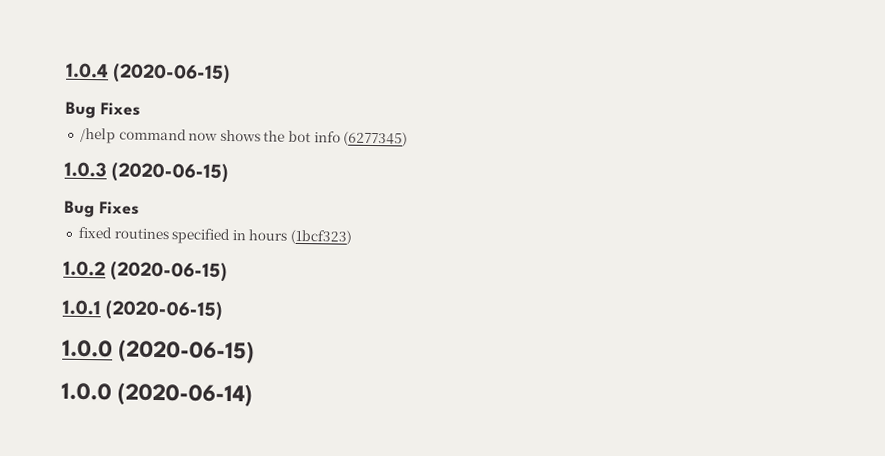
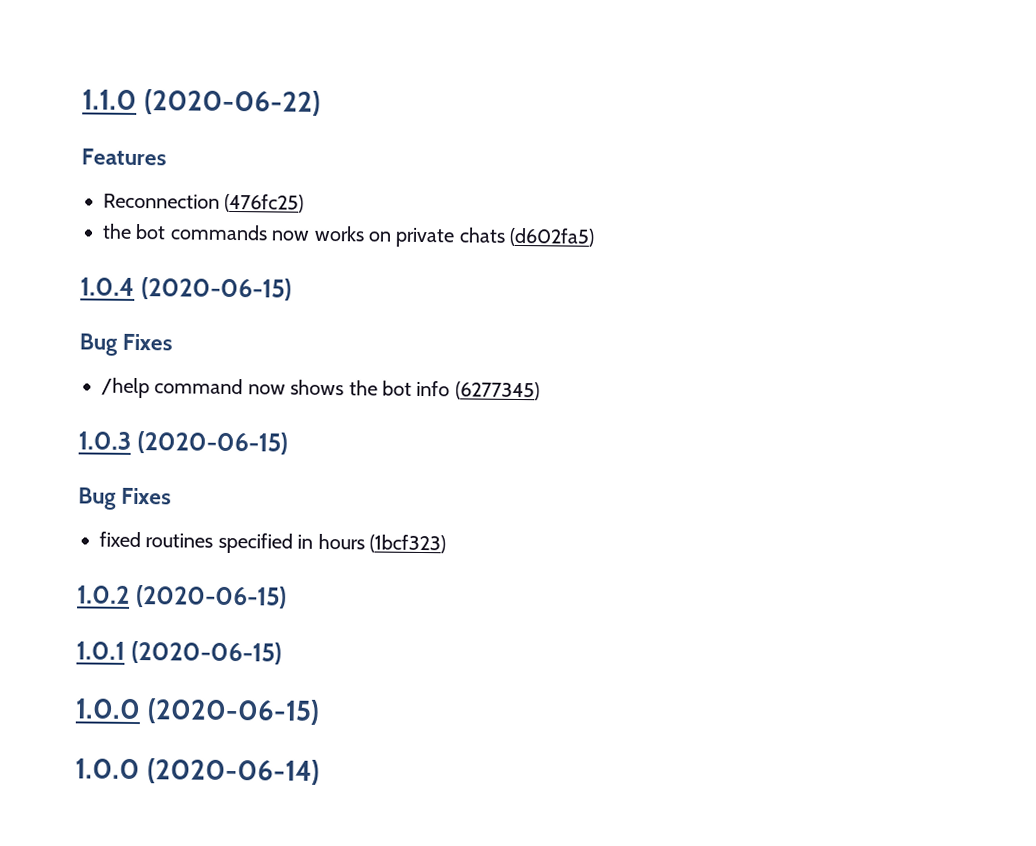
+ 1.1.0 (2020-06-22)
+ Features
+ Reconnection (476fc25)
+ the bot commands now works on private chats (d602fa5)

